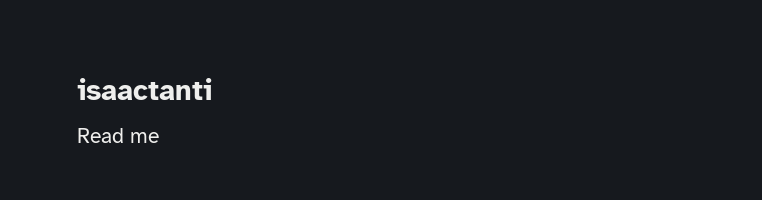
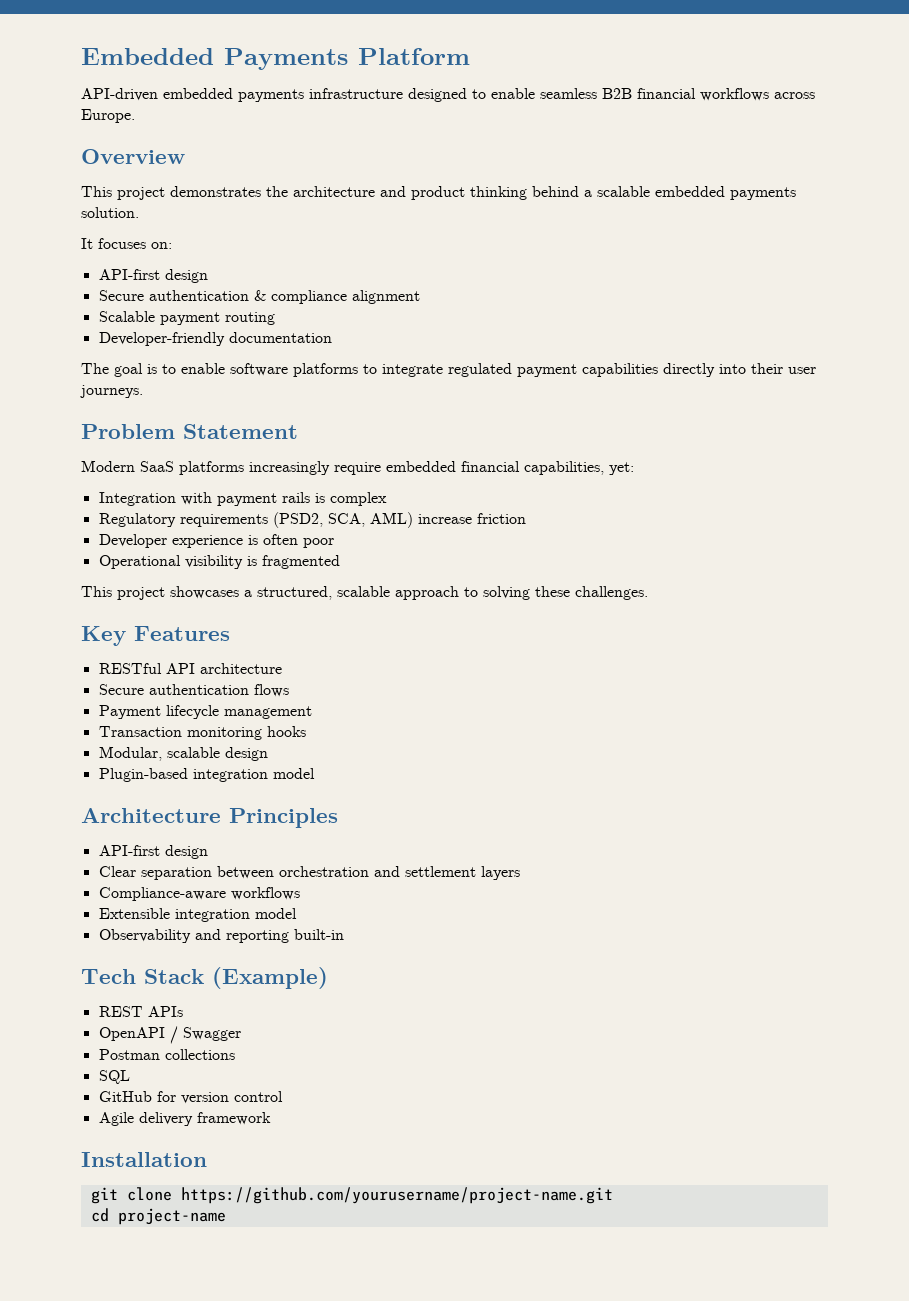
- isaactanti
- Read me
+ Embedded Payments Platform
+ API-driven embedded payments infrastructure designed to enable seamless B2B financial workflows across Europe.
+ Overview
+ This project demonstrates the architecture and product thinking behind a scalable embedded payments solution.
+ It focuses on:
+ API-first design
+ Secure authentication & compliance alignment
+ Scalable payment routing
+ Developer-friendly documentation
+ The goal is to enable software platforms to integrate regulated payment capabilities directly into their user journeys.
+ Problem Statement
+ Modern SaaS platforms increasingly require embedded financial capabilities, yet:
+ Integration with payment rails is complex
+ Regulatory requirements (PSD2, SCA, AML) increase friction
+ Developer experience is often poor
+ Operational visibility is fragmented
+ This project showcases a structured, scalable approach to solving these challenges.
+ Key Features
+ RESTful API architecture
+ Secure authentication flows
+ Payment lifecycle management
+ Transaction monitoring hooks
+ Modular, scalable design
+ Plugin-based integration model
+ Architecture Principles
+ API-first design
+ Clear separation between orchestration and settlement layers
+ Compliance-aware workflows
+ Extensible integration model
+ Observability and reporting built-in
+ Tech Stack (Example)
+ REST APIs
+ OpenAPI / Swagger
+ Postman collections
+ SQL
+ GitHub for version control
+ Agile delivery framework
+ Installation
+ git clone https://github.com/yourusername/project-name.git
+ cd project-name

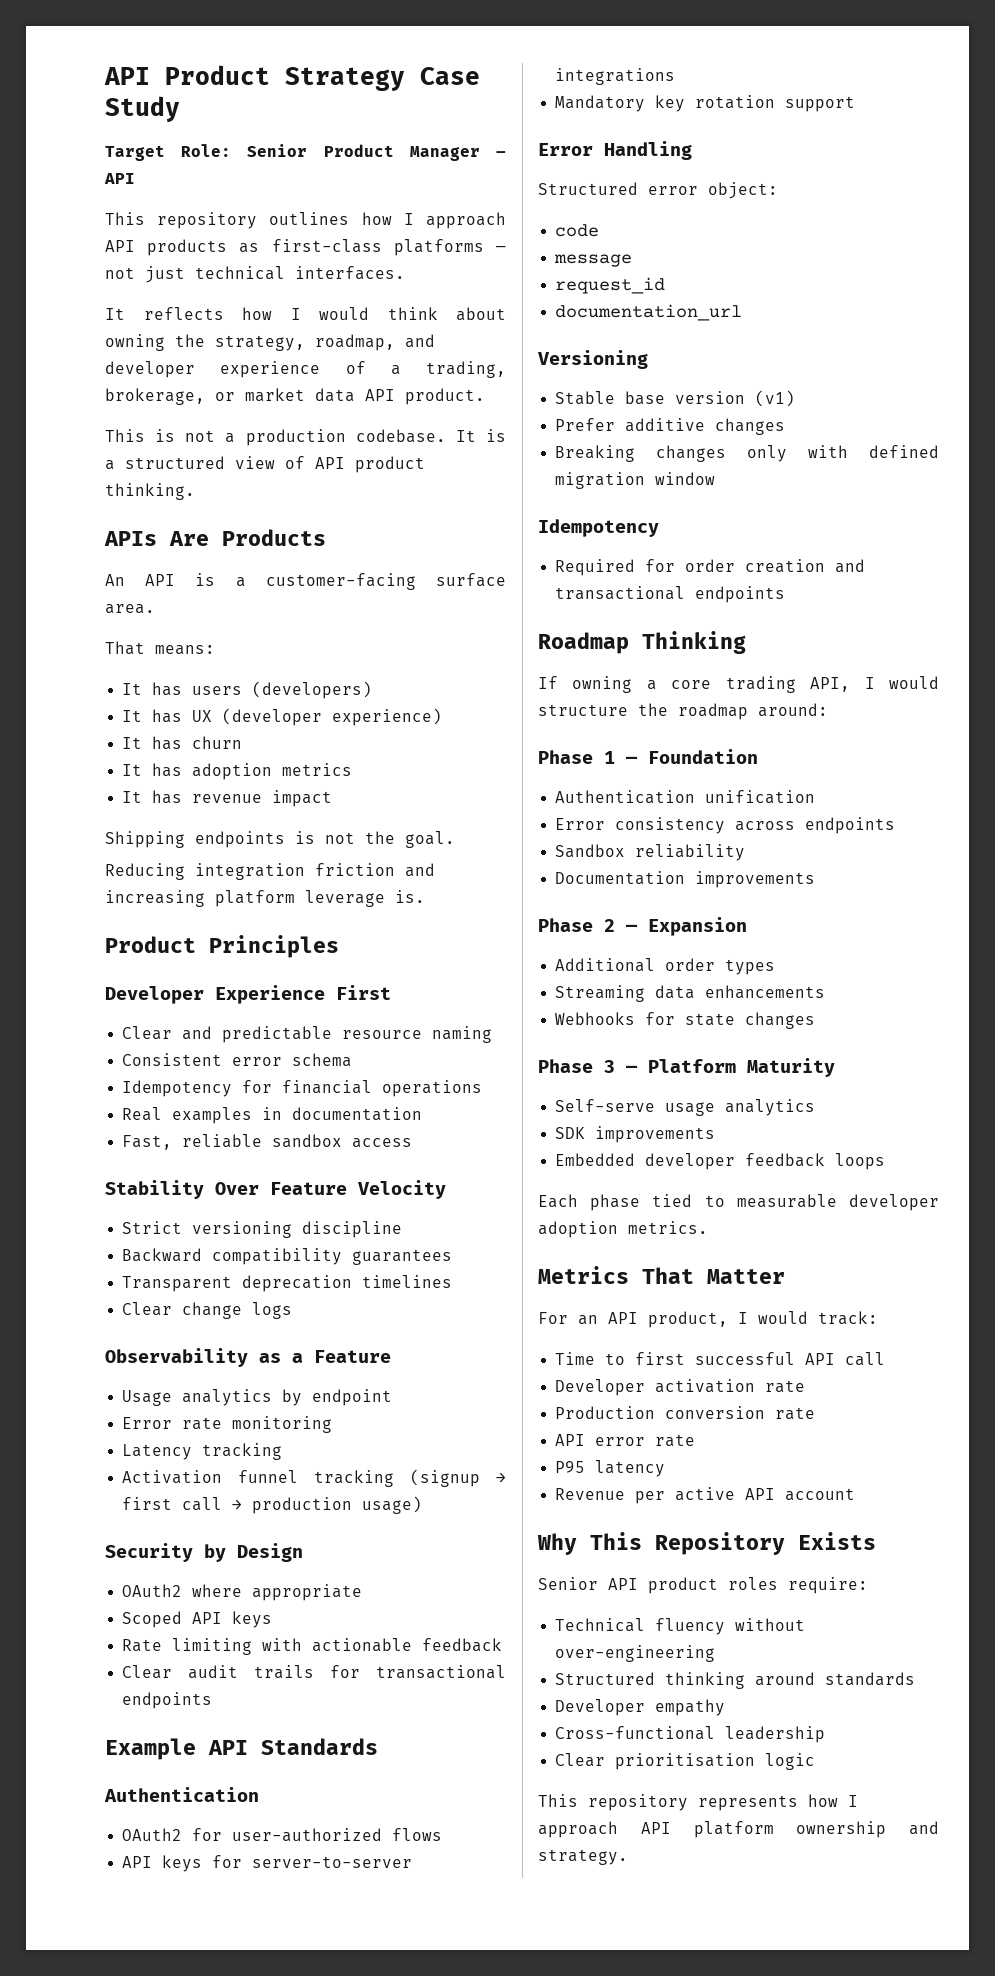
- Embedded Payments Platform
- API-driven embedded payments infrastructure designed to enable seamless B2B financial workflows across Europe.
- Overview
- This project demonstrates the architecture and product thinking behind a scalable embedded payments solution.
- It focuses on:
- API-first design
- Secure authentication & compliance alignment
- Scalable payment routing
- Developer-friendly documentation
- The goal is to enable software platforms to integrate regulated payment capabilities directly into their user journeys.
- Problem Statement
- Modern SaaS platforms increasingly require embedded financial capabilities, yet:
- Integration with payment rails is complex
- Regulatory requirements (PSD2, SCA, AML) increase friction
- Developer experience is often poor
- Operational visibility is fragmented
- This project showcases a structured, scalable approach to solving these challenges.
- Key Features
- RESTful API architecture
- Secure authentication flows
- Payment lifecycle management
- Transaction monitoring hooks
- Modular, scalable design
- Plugin-based integration model
- Architecture Principles
- API-first design
- Clear separation between orchestration and settlement layers
- Compliance-aware workflows
- Extensible integration model
- Observability and reporting built-in
- Tech Stack (Example)
- REST APIs
- OpenAPI / Swagger
- Postman collections
- SQL
- GitHub for version control
- Agile delivery framework
- Installation
- git clone https://github.com/yourusername/project-name.git
- cd project-name
+ API Product Strategy Case Study
+ Target Role: Senior Product Manager – API
+ This repository outlines how I approach API products as first-class platforms — not just technical interfaces.
+ It reflects how I would think about owning the strategy, roadmap, and developer experience of a trading, brokerage, or market data API product.
+ This is not a production codebase. It is a structured view of API product thinking.
+ APIs Are Products
+ An API is a customer-facing surface area.
+ That means:
+ It has users (developers)
+ It has UX (developer experience)
+ It has churn
+ It has adoption metrics
+ It has revenue impact
+ Shipping endpoints is not the goal.
+ Reducing integration friction and increasing platform leverage is.
+ Product Principles
+ Developer Experience First
+ Clear and predictable resource naming
+ Consistent error schema
+ Idempotency for financial operations
+ Real examples in documentation
+ Fast, reliable sandbox access
+ Stability Over Feature Velocity
+ Strict versioning discipline
+ Backward compatibility guarantees
+ Transparent deprecation timelines
+ Clear change logs
+ Observability as a Feature
+ Usage analytics by endpoint
+ Error rate monitoring
+ Latency tracking
+ Activation funnel tracking (signup → first call → production usage)
+ Security by Design
+ OAuth2 where appropriate
+ Scoped API keys
+ Rate limiting with actionable feedback
+ Clear audit trails for transactional endpoints
+ Example API Standards
+ Authentication
+ OAuth2 for user-authorized flows
+ API keys for server-to-server integrations
+ Mandatory key rotation support
+ Error Handling
+ Structured error object:
+ code
+ message
+ request_id
+ documentation_url
+ Versioning
+ Stable base version (v1)
+ Prefer additive changes
+ Breaking changes only with defined migration window
+ Idempotency
+ Required for order creation and transactional endpoints
+ Roadmap Thinking
+ If owning a core trading API, I would structure the roadmap around:
+ Phase 1 — Foundation
+ Authentication unification
+ Error consistency across endpoints
+ Sandbox reliability
+ Documentation improvements
+ Phase 2 — Expansion
+ Additional order types
+ Streaming data enhancements
+ Webhooks for state changes
+ Phase 3 — Platform Maturity
+ Self-serve usage analytics
+ SDK improvements
+ Embedded developer feedback loops
+ Each phase tied to measurable developer adoption metrics.
+ Metrics That Matter
+ For an API product, I would track:
+ Time to first successful API call
+ Developer activation rate
+ Production conversion rate
+ API error rate
+ P95 latency
+ Revenue per active API account
+ Why This Repository Exists
+ Senior API product roles require:
+ Technical fluency without over-engineering
+ Structured thinking around standards
+ Developer empathy
+ Cross-functional leadership
+ Clear prioritisation logic
+ This repository represents how I approach API platform ownership and strategy.

